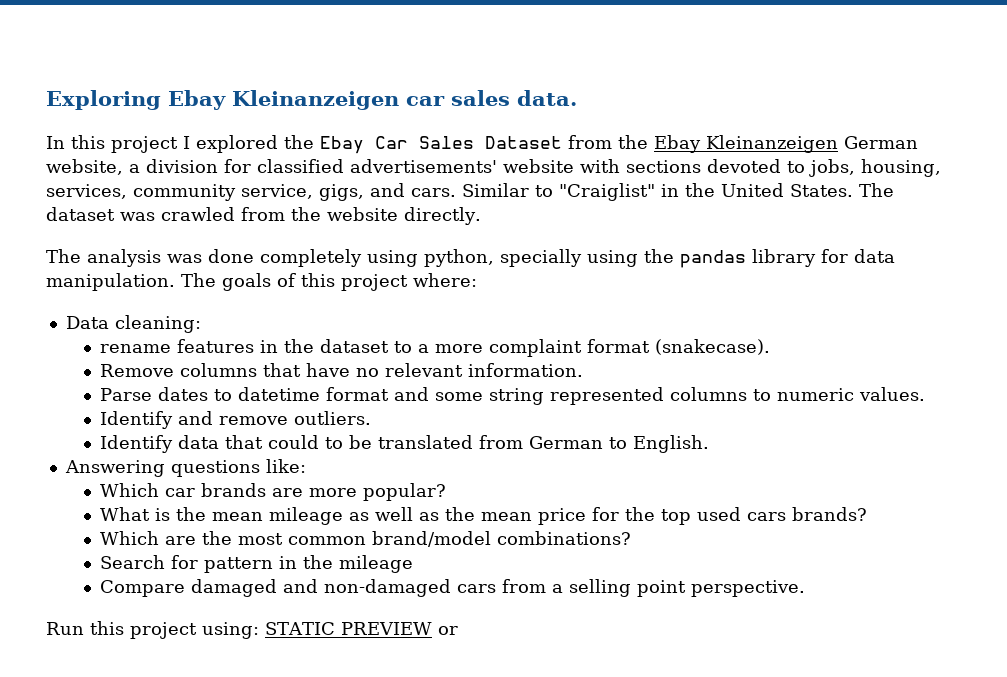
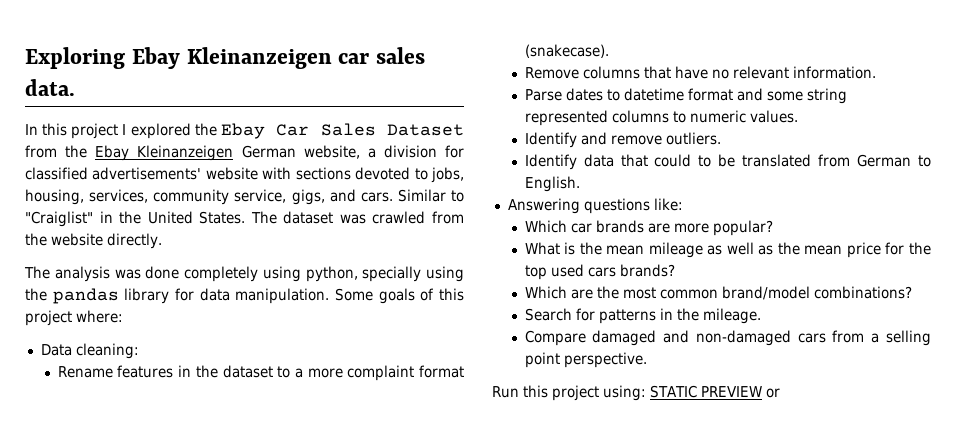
- The goals of this project where:
+ Some goals of this project where:
- rename features in the dataset to a more complaint format (snakecase).
+ Rename features in the dataset to a more complaint format (snakecase).
- Search for pattern in the mileage
+ Search for patterns in the mileage.

